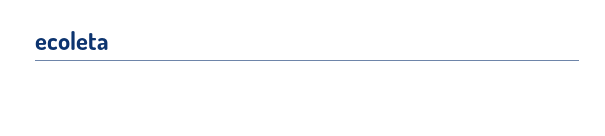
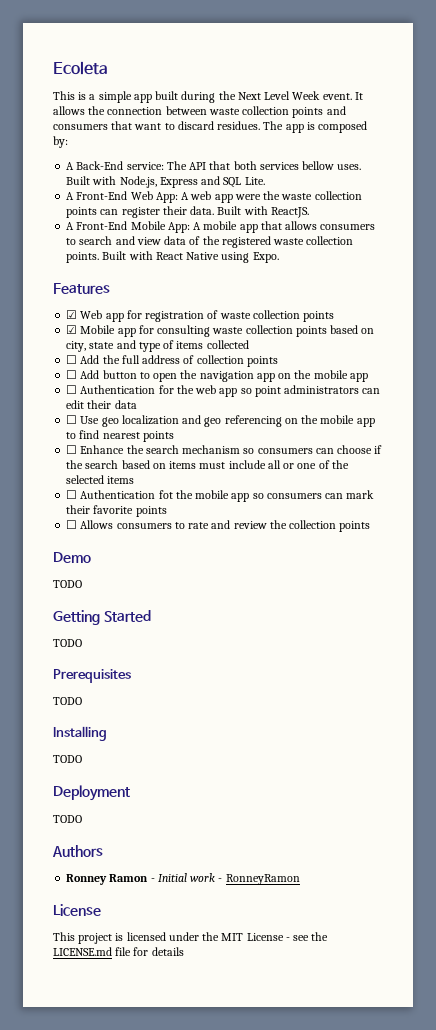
- ecoleta
+ Ecoleta
+ This is a simple app built during the Next Level Week event. It allows the connection between waste collection points and consumers that want to discard residues. The app is composed by:
+ A Back-End service: The API that both services bellow uses. Built with Node.js, Express and SQL Lite.
+ A Front-End Web App: A web app were the waste collection points can register their data. Built with ReactJS.
+ A Front-End Mobile App: A mobile app that allows consumers to search and view data of the registered waste collection points. Built with React Native using Expo.
+ Features
+ ☑ Web app for registration of waste collection points
+ ☑ Mobile app for consulting waste collection points based on city, state and type of items collected
+ ☐ Add the full address of collection points
+ ☐ Add button to open the navigation app on the mobile app
+ ☐ Authentication for the web app so point administrators can edit their data
+ ☐ Use geo localization and geo referencing on the mobile app to find nearest points
+ ☐ Enhance the search mechanism so consumers can choose if the search based on items must include all or one of the selected items
+ ☐ Authentication fot the mobile app so consumers can mark their favorite points
+ ☐ Allows consumers to rate and review the collection points
+ Demo
+ TODO
+ Getting Started
+ TODO
+ Prerequisites
+ TODO
+ Installing
+ TODO
+ Deployment
+ TODO
+ Authors
+ Ronney Ramon - Initial work - RonneyRamon
+ License
+ This project is licensed under the MIT License - see the LICENSE.md file for details

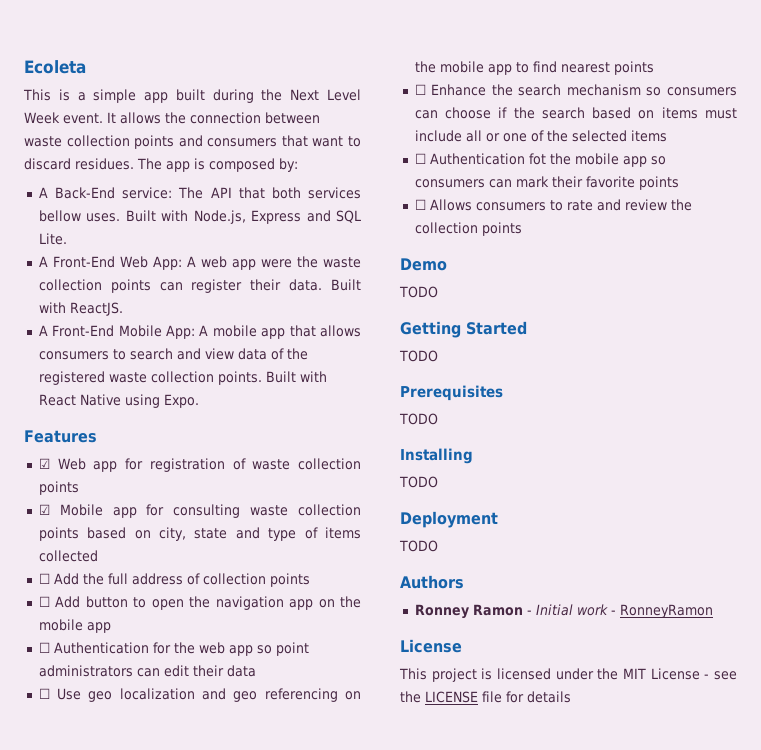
- This project is licensed under the MIT License - see the LICENSE.md file for details
+ This project is licensed under the MIT License - see the LICENSE file for details

